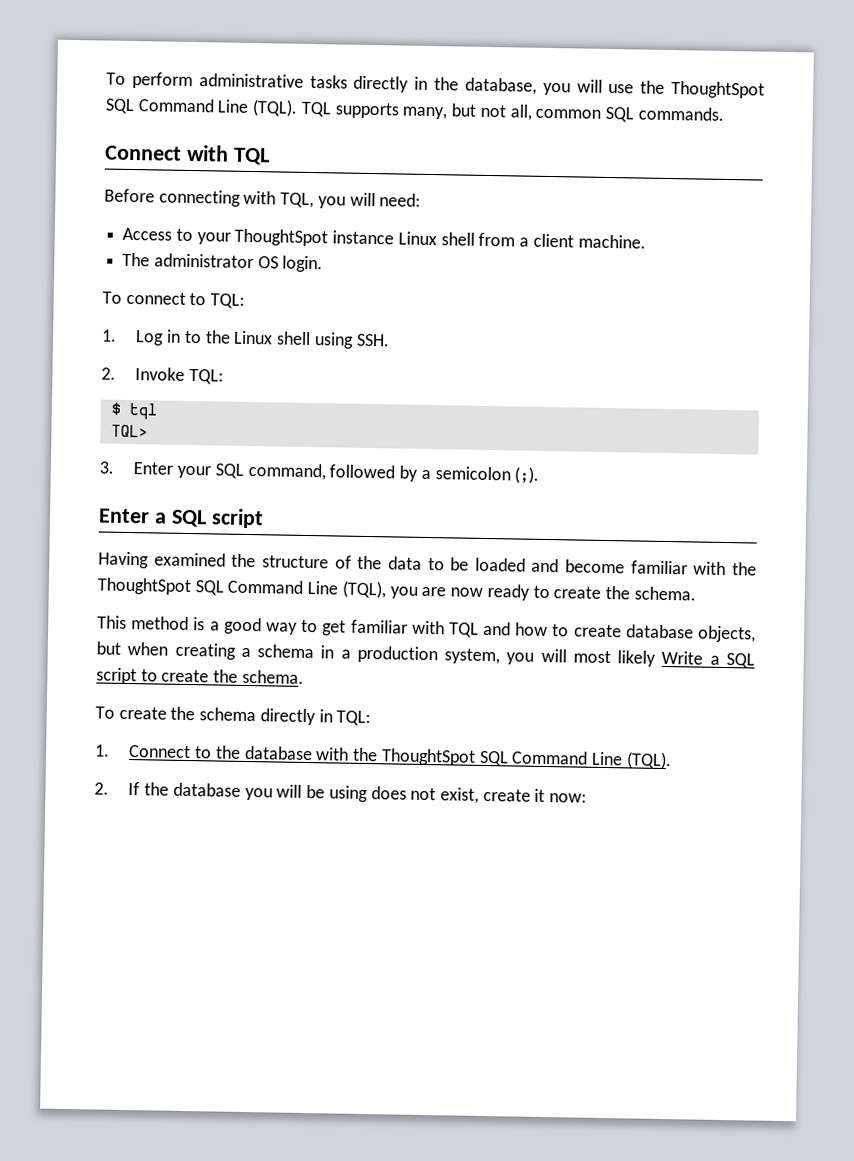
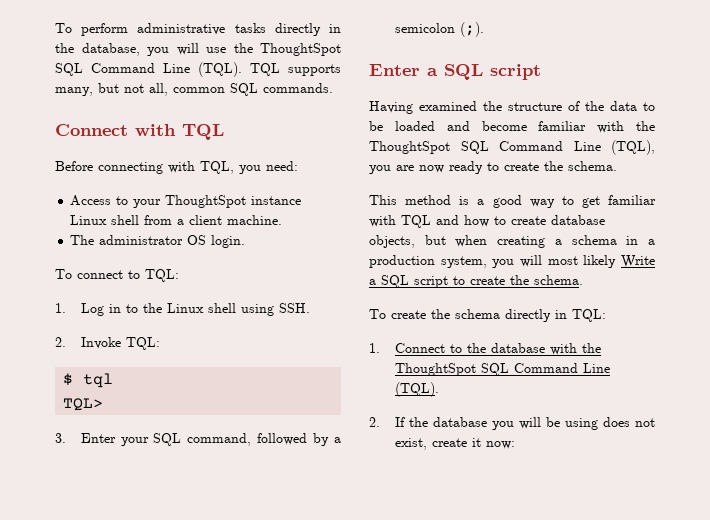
- Before connecting with TQL, you will need:
+ Before connecting with TQL, you need:

